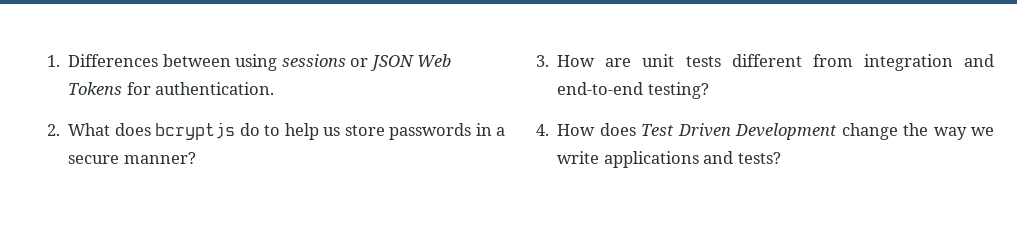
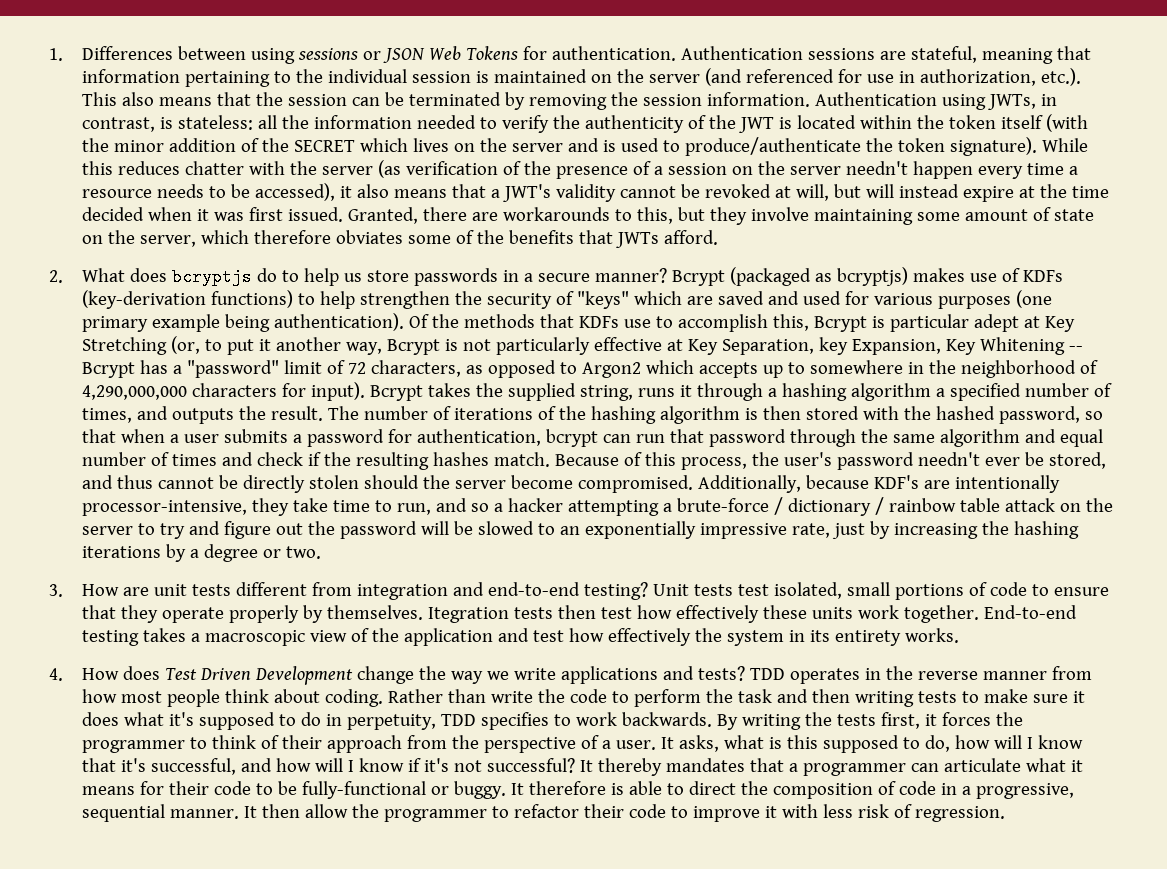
+ Authentication sessions are stateful, meaning that information pertaining to the individual session is maintained on the server (and referenced for use in authorization, etc.). This also means that the session can be terminated by removing the session information. Authentication using JWTs, in contrast, is stateless: all the information needed to verify the authenticity of the JWT is located within the token itself (with the minor addition of the SECRET which lives on the server and is used to produce/authenticate the token signature). While this reduces chatter with the server (as verification of the presence of a session on the server needn't happen every time a resource needs to be accessed), it also means that a JWT's validity cannot be revoked at will, but will instead expire at the time decided when it was first issued. Granted, there are workarounds to this, but they involve maintaining some amount of state on the server, which therefore obviates some of the benefits that JWTs afford.
+ Bcrypt (packaged as bcryptjs) makes use of KDFs (key-derivation functions) to help strengthen the security of "keys" which are saved and used for various purposes (one primary example being authentication). Of the methods that KDFs use to accomplish this, Bcrypt is particular adept at Key Stretching (or, to put it another way, Bcrypt is not particularly effective at Key Separation, key Expansion, Key Whitening -- Bcrypt has a "password" limit of 72 characters, as opposed to Argon2 which accepts up to somewhere in the neighborhood of 4,290,000,000 characters for input). Bcrypt takes the supplied string, runs it through a hashing algorithm a specified number of times, and outputs the result. The number of iterations of the hashing algorithm is then stored with the hashed password, so that when a user submits a password for authentication, bcrypt can run that password through the same algorithm and equal number of times and check if the resulting hashes match. Because of this process, the user's password needn't ever be stored, and thus cannot be directly stolen should the server become compromised. Additionally, because KDF's are intentionally processor-intensive, they take time to run, and so a hacker attempting a brute-force / dictionary / rainbow table attack on the server to try and figure out the password will be slowed to an exponentially impressive rate, just by increasing the hashing iterations by a degree or two.
+ Unit tests test isolated, small portions of code to ensure that they operate properly by themselves. Itegration tests then test how effectively these units work together. End-to-end testing takes a macroscopic view of the application and test how effectively the system in its entirety works.
+ TDD operates in the reverse manner from how most people think about coding. Rather than write the code to perform the task and then writing tests to make sure it does what it's supposed to do in perpetuity, TDD specifies to work backwards. By writing the tests first, it forces the programmer to think of their approach from the perspective of a user. It asks, what is this supposed to do, how will I know that it's successful, and how will I know if it's not successful? It thereby mandates that a programmer can articulate what it means for their code to be fully-functional or buggy. It therefore is able to direct the composition of code in a progressive, sequential manner. It then allow the programmer to refactor their code to improve it with less risk of regression.

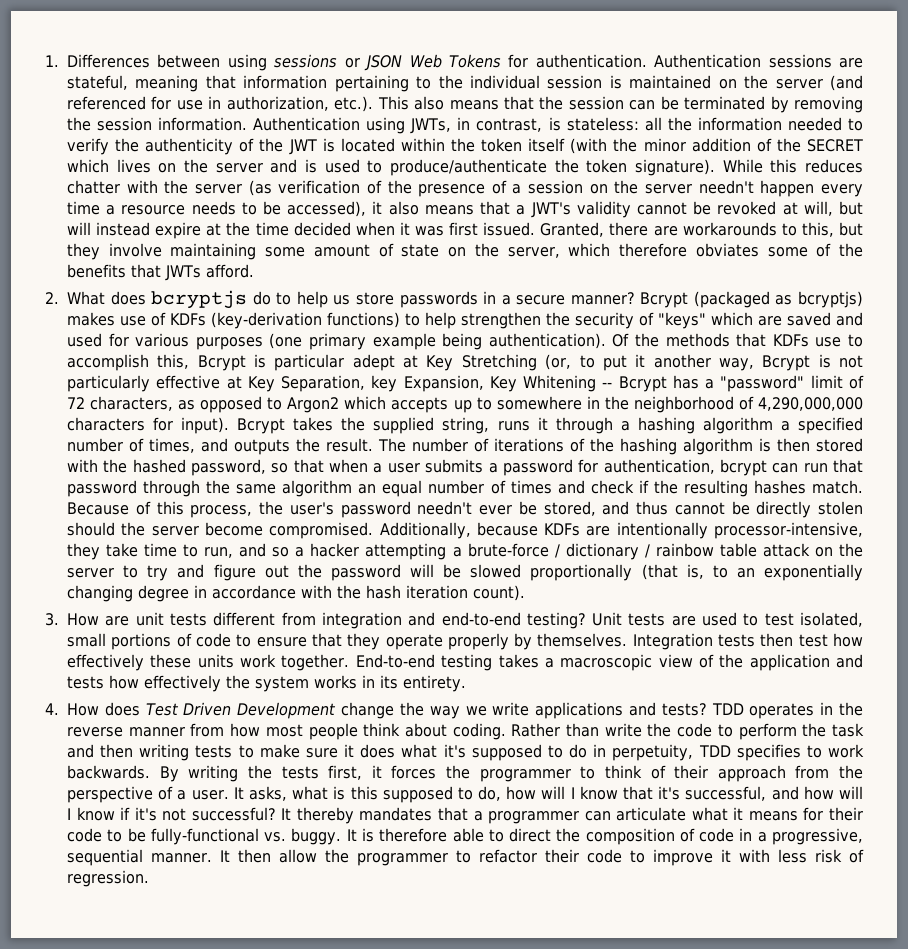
- The number of iterations of the hashing algorithm is then stored with the hashed password, so that when a user submits a password for authentication, bcrypt can run that password through the same algorithm and equal number of times and check if the resulting hashes match.
+ The number of iterations of the hashing algorithm is then stored with the hashed password, so that when a user submits a password for authentication, bcrypt can run that password through the same algorithm an equal number of times and check if the resulting hashes match.
- Additionally, because KDF's are intentionally processor-intensive, they take time to run, and so a hacker attempting a brute-force / dictionary / rainbow table attack on the server to try and figure out the password will be slowed to an exponentially impressive rate, just by increasing the hashing iterations by a degree or two.
+ Additionally, because KDFs are intentionally processor-intensive, they take time to run, and so a hacker attempting a brute-force / dictionary / rainbow table attack on the server to try and figure out the password will be slowed proportionally (that is, to an exponentially changing degree in accordance with the hash iteration count).
- Unit tests test isolated, small portions of code to ensure that they operate properly by themselves.
+ Unit tests are used to test isolated, small portions of code to ensure that they operate properly by themselves.
- Itegration tests then test how effectively these units work together.
+ Integration tests then test how effectively these units work together.
- End-to-end testing takes a macroscopic view of the application and test how effectively the system in its entirety works.
+ End-to-end testing takes a macroscopic view of the application and tests how effectively the system works in its entirety.
- It thereby mandates that a programmer can articulate what it means for their code to be fully-functional or buggy.
+ It thereby mandates that a programmer can articulate what it means for their code to be fully-functional vs. buggy.
- It therefore is able to direct the composition of code in a progressive, sequential manner.
+ It is therefore able to direct the composition of code in a progressive, sequential manner.

